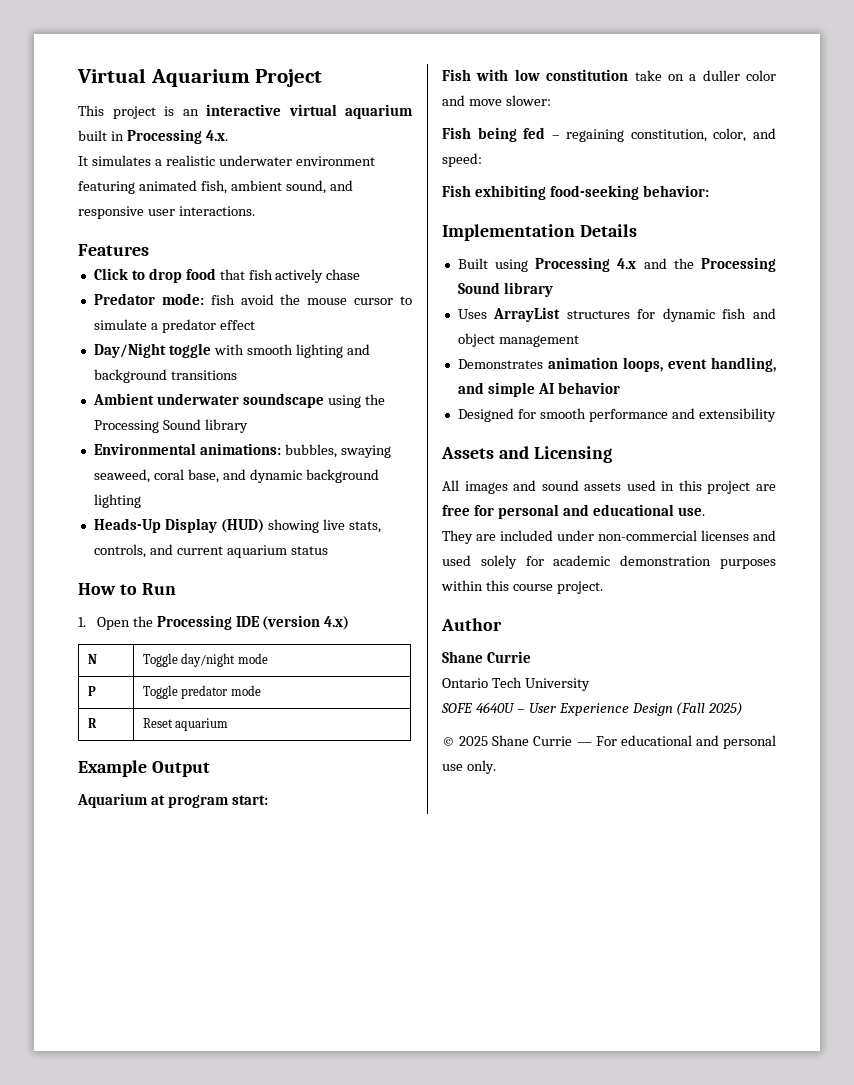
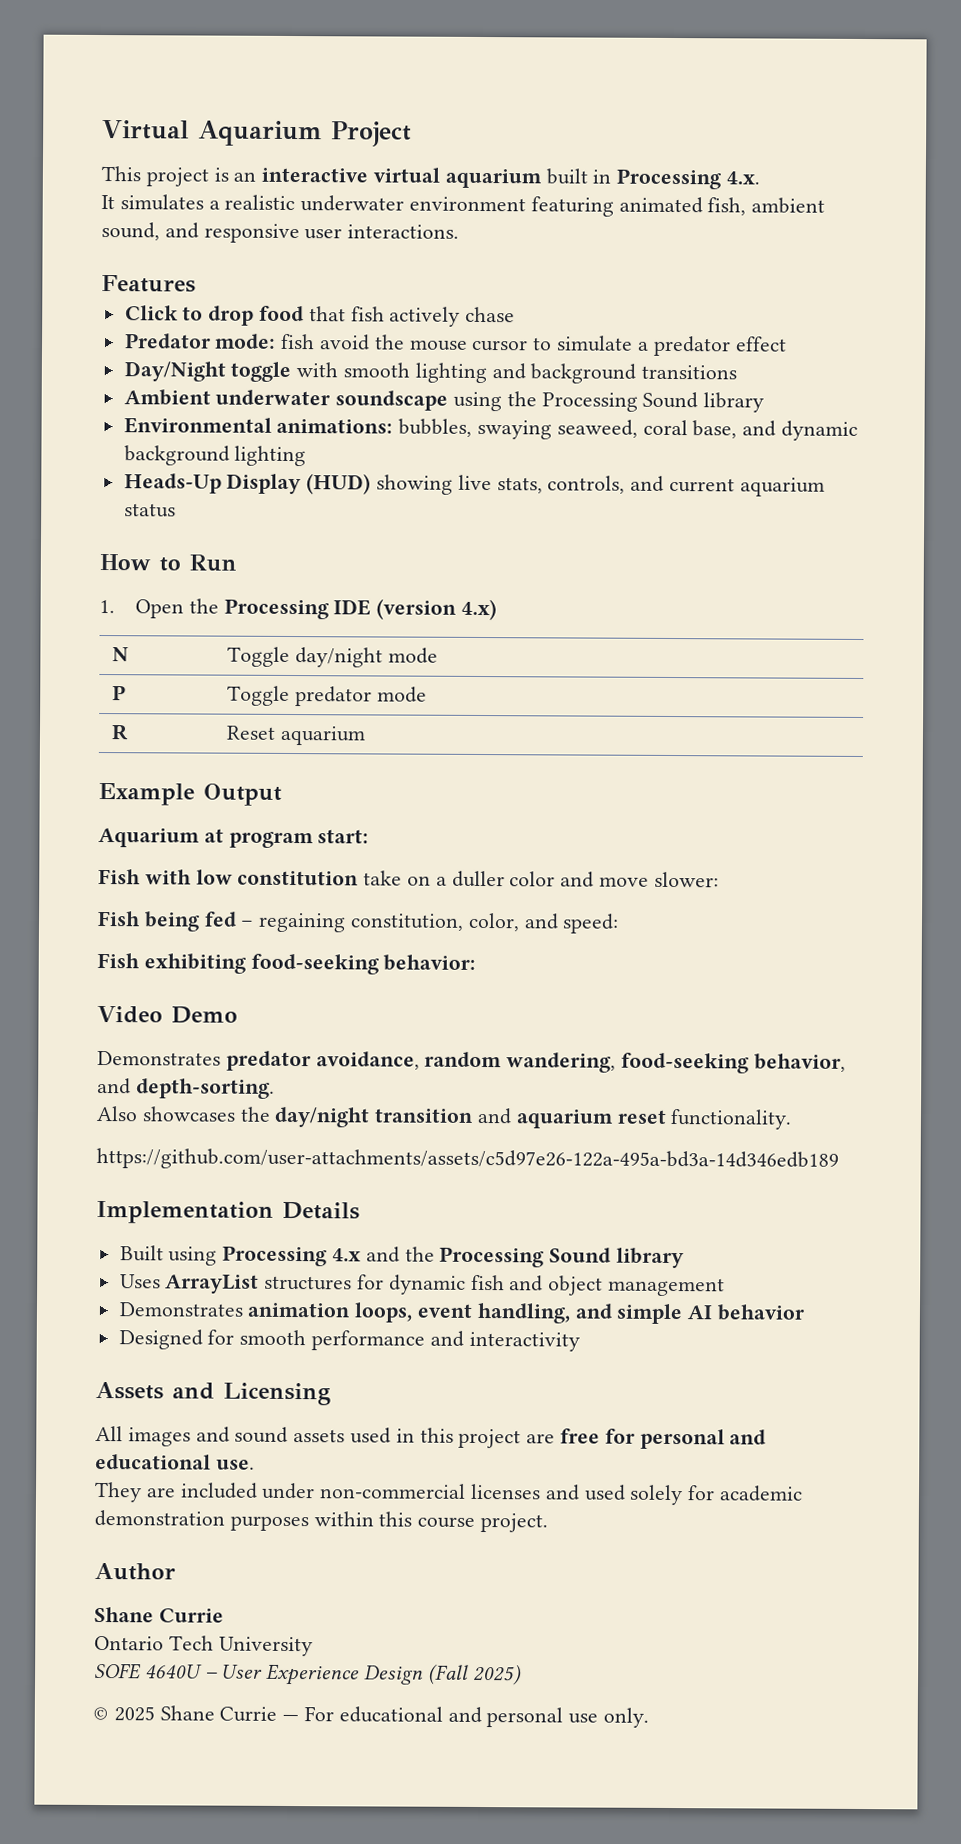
+ Video Demo
+ Demonstrates predator avoidance, random wandering, food-seeking behavior, and depth-sorting.
+ Also showcases the day/night transition and aquarium reset functionality.
+ https://github.com/user-attachments/assets/c5d97e26-122a-495a-bd3a-14d346edb189
- Designed for smooth performance and extensibility
+ Designed for smooth performance and interactivity

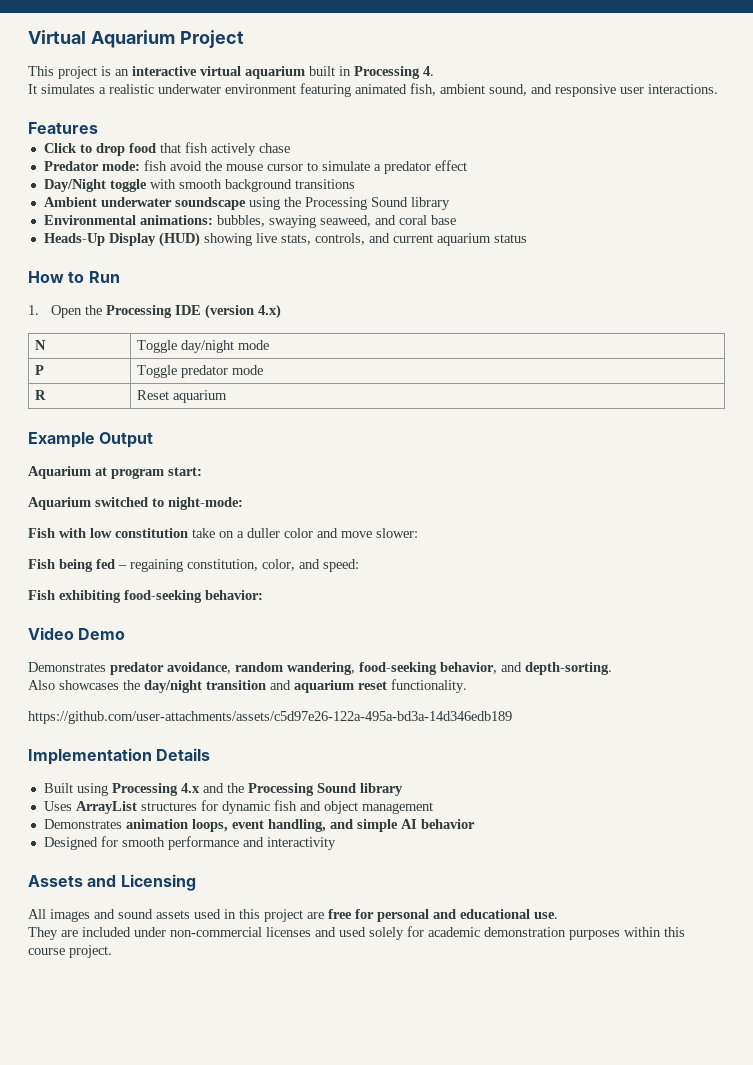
- This project is an interactive virtual aquarium built in Processing 4.x.
+ This project is an interactive virtual aquarium built in Processing 4.
- Day/Night toggle with smooth lighting and background transitions
+ Day/Night toggle with smooth background transitions
- Environmental animations: bubbles, swaying seaweed, coral base, and dynamic background lighting
+ Environmental animations: bubbles, swaying seaweed, and coral base
+ Aquarium switched to night-mode:
- Author
- Shane Currie
- Ontario Tech University
- SOFE 4640U – User Experience Design (Fall 2025)
- © 2025 Shane Currie — For educational and personal use only.

